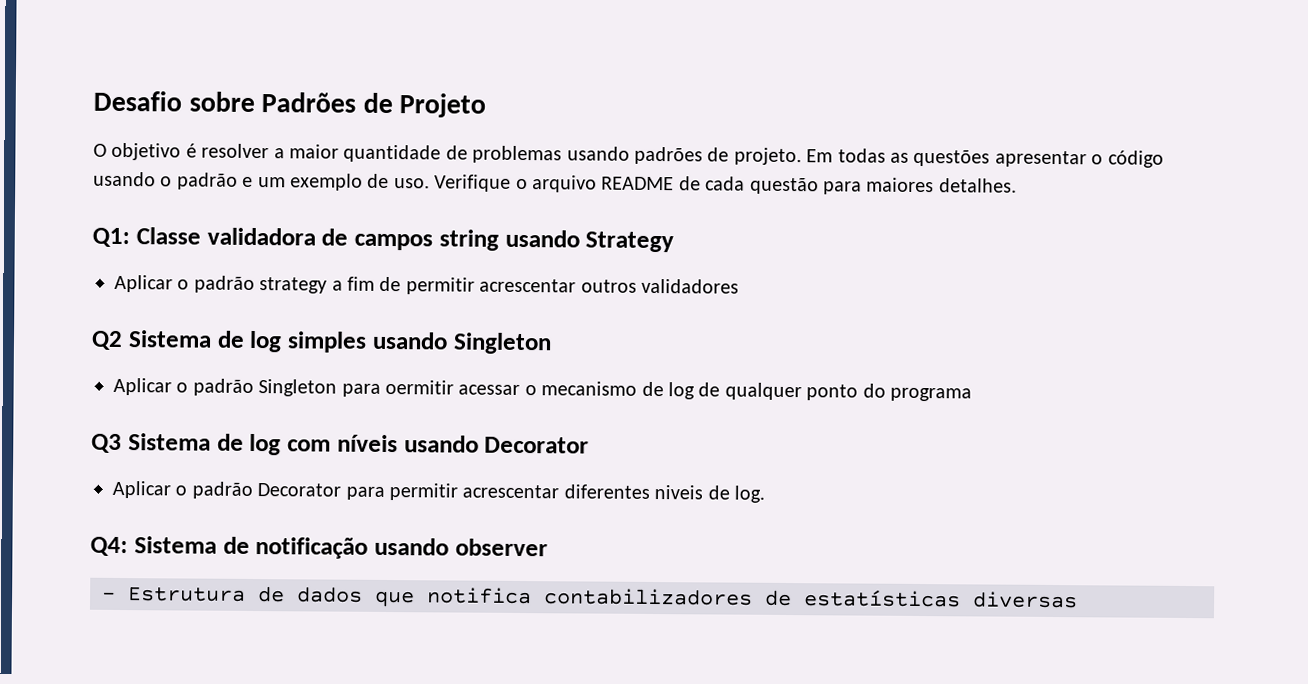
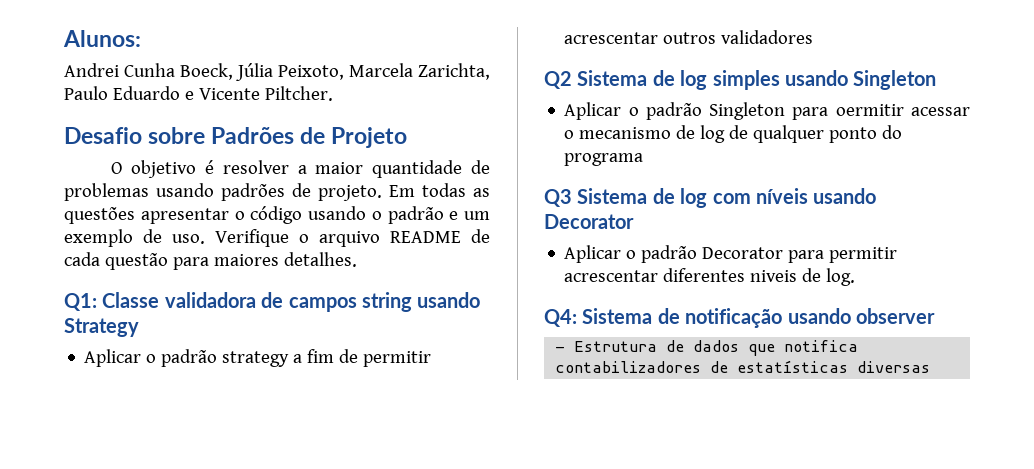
+ Alunos:
+ Andrei Cunha Boeck, Júlia Peixoto, Marcela Zarichta, Paulo Eduardo e Vicente Piltcher.

